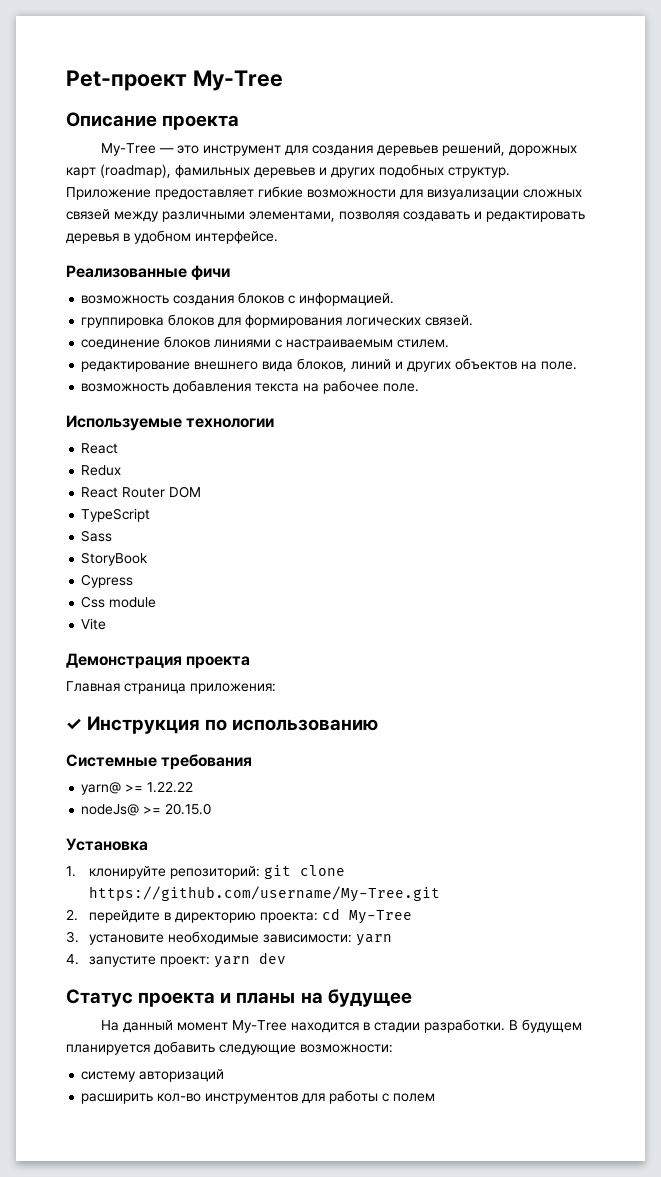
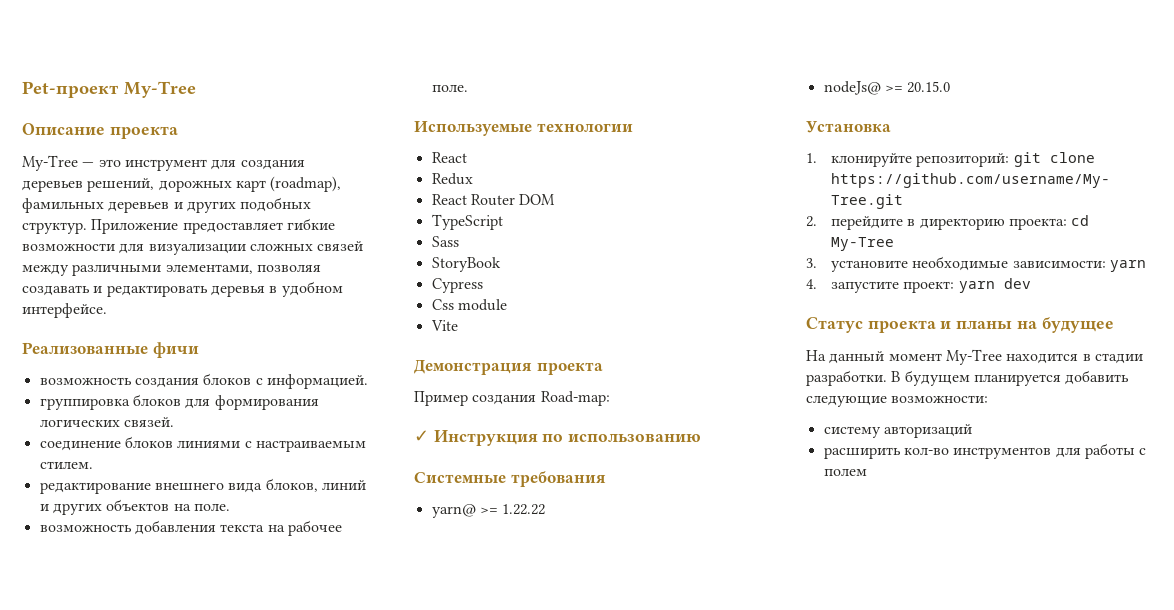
- Главная страница приложения:
+ Пример создания Road-map:

